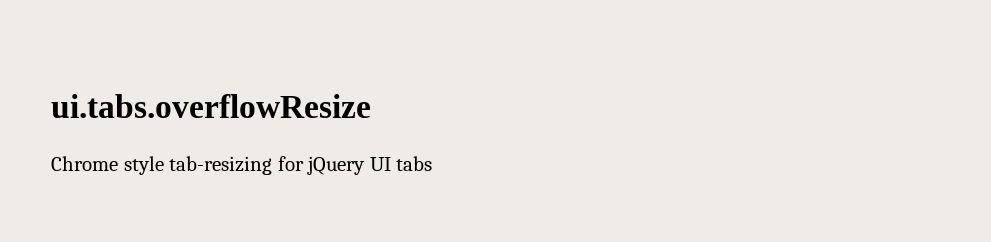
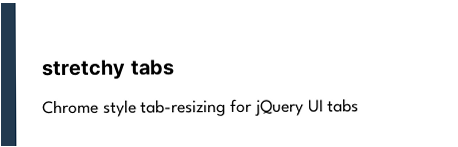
- ui.tabs.overflowResize
+ stretchy tabs

